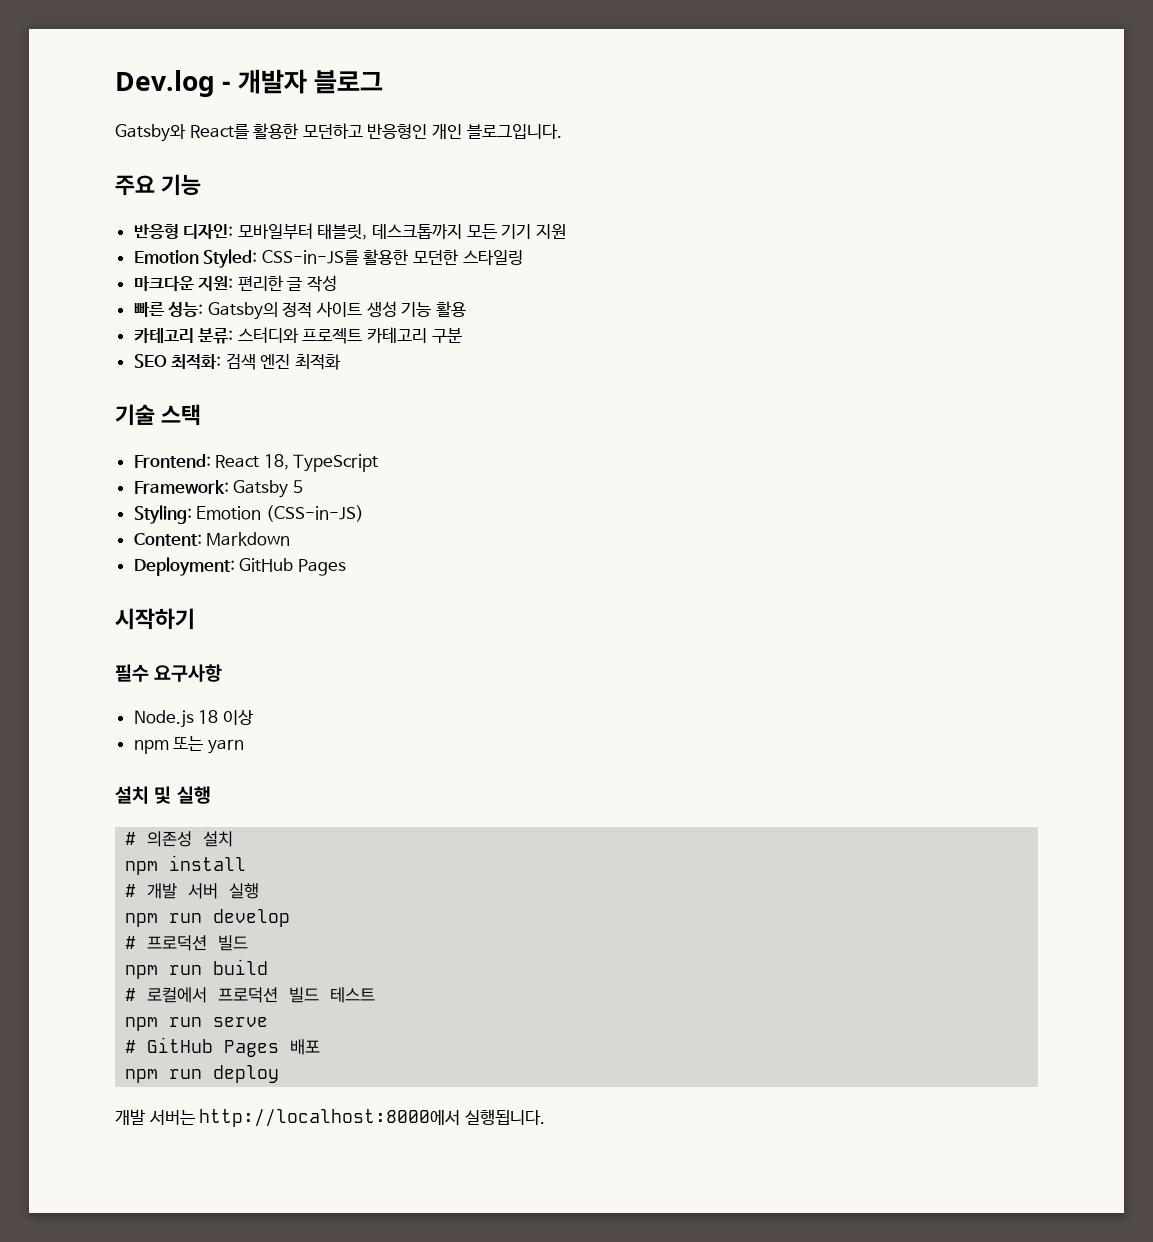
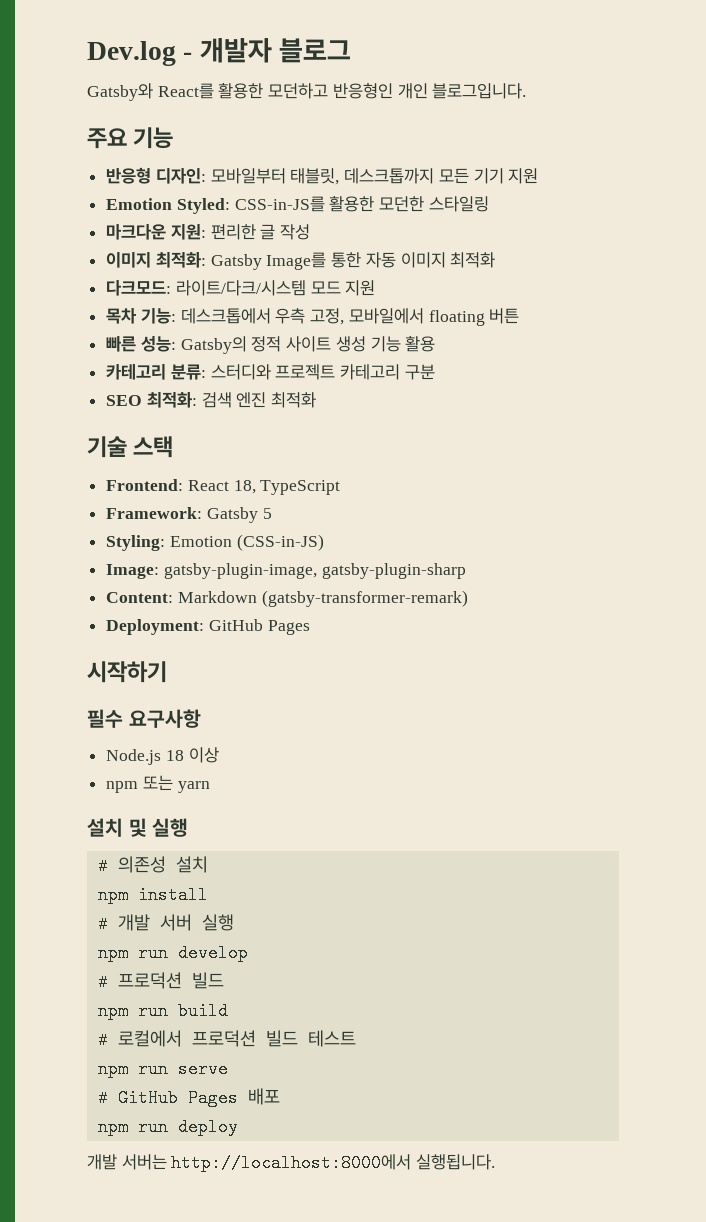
+ 이미지 최적화: Gatsby Image를 통한 자동 이미지 최적화
+ 다크모드: 라이트/다크/시스템 모드 지원
+ 목차 기능: 데스크톱에서 우측 고정, 모바일에서 floating 버튼
+ Image: gatsby-plugin-image, gatsby-plugin-sharp
- Content: Markdown
+ Content: Markdown (gatsby-transformer-remark)

